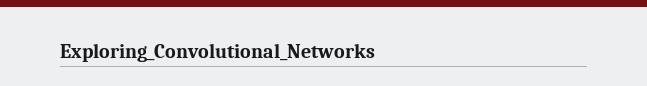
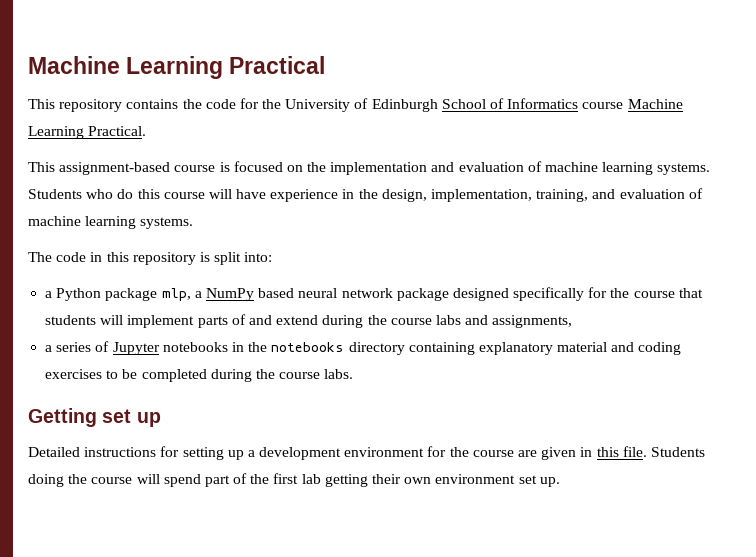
- Exploring_Convolutional_Networks
+ Machine Learning Practical
+ This repository contains the code for the University of Edinburgh School of Informatics course Machine Learning Practical.
+ This assignment-based course is focused on the implementation and evaluation of machine learning systems. Students who do this course will have experience in the design, implementation, training, and evaluation of machine learning systems.
+ The code in this repository is split into:
+ a Python package mlp, a NumPy based neural network package designed specifically for the course that students will implement parts of and extend during the course labs and assignments,
+ a series of Jupyter notebooks in the notebooks directory containing explanatory material and coding exercises to be completed during the course labs.
+ Getting set up
+ Detailed instructions for setting up a development environment for the course are given in this file. Students doing the course will spend part of the first lab getting their own environment set up.

